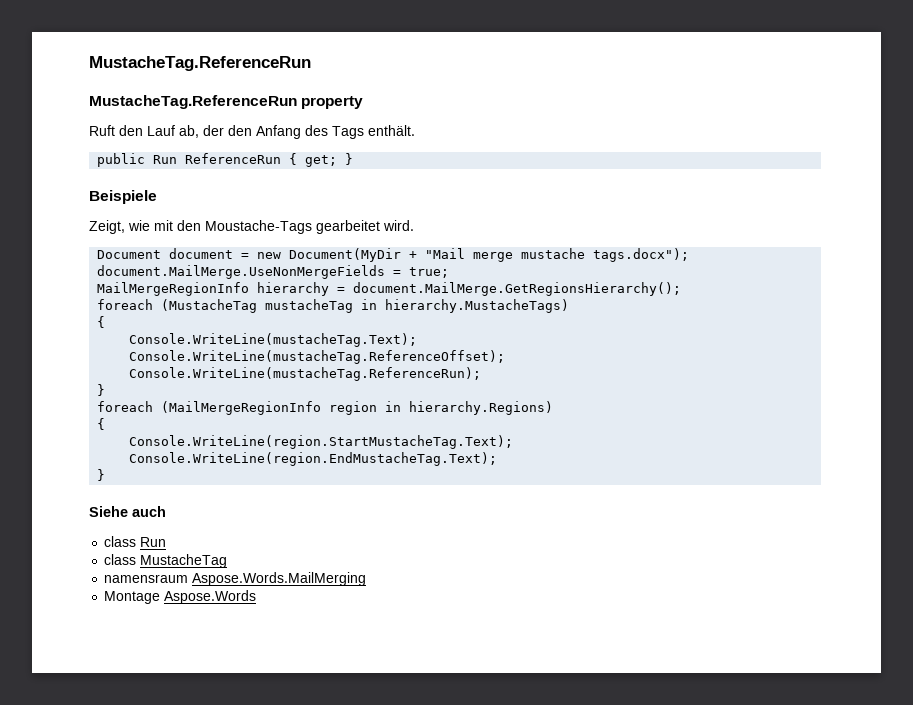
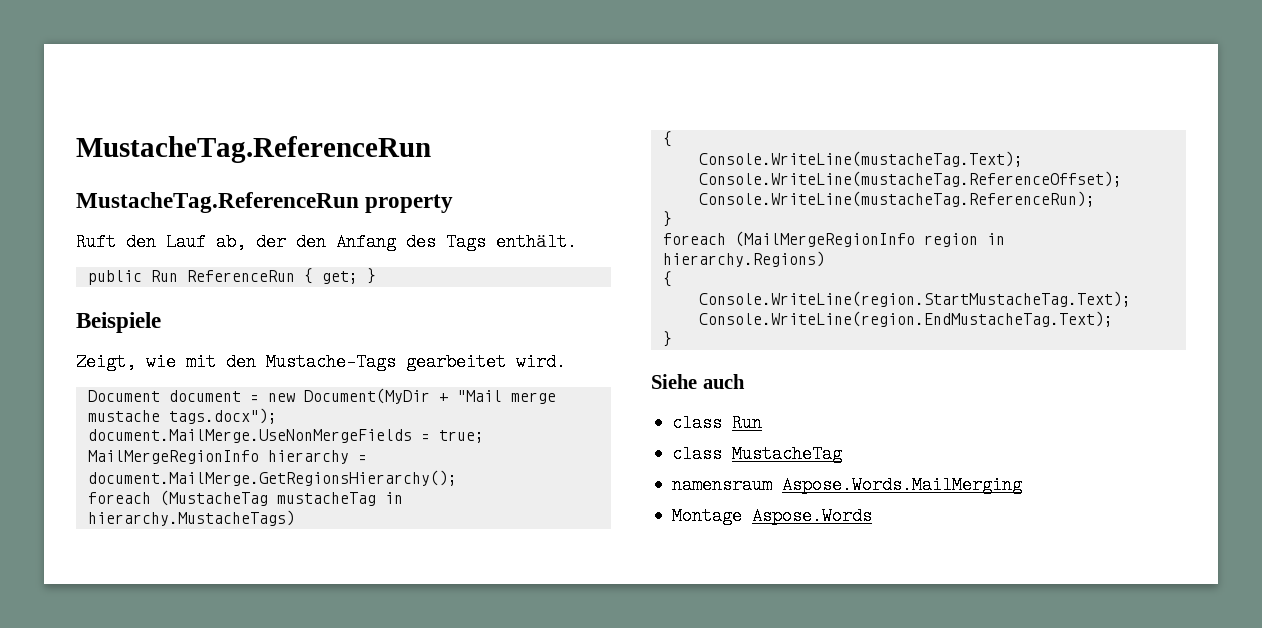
- Zeigt, wie mit den Moustache-Tags gearbeitet wird.
+ Zeigt, wie mit den Mustache-Tags gearbeitet wird.

